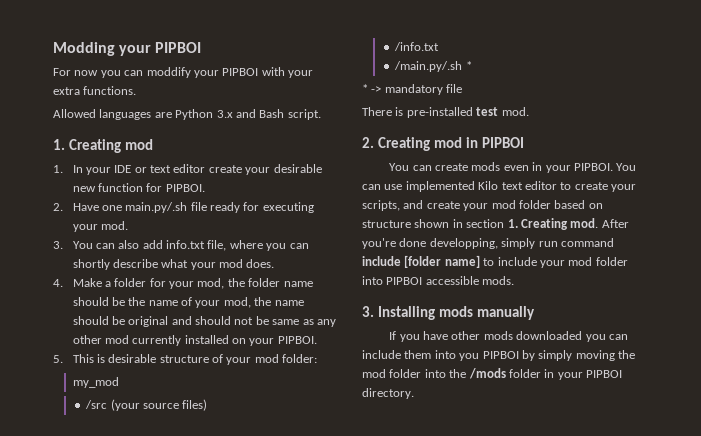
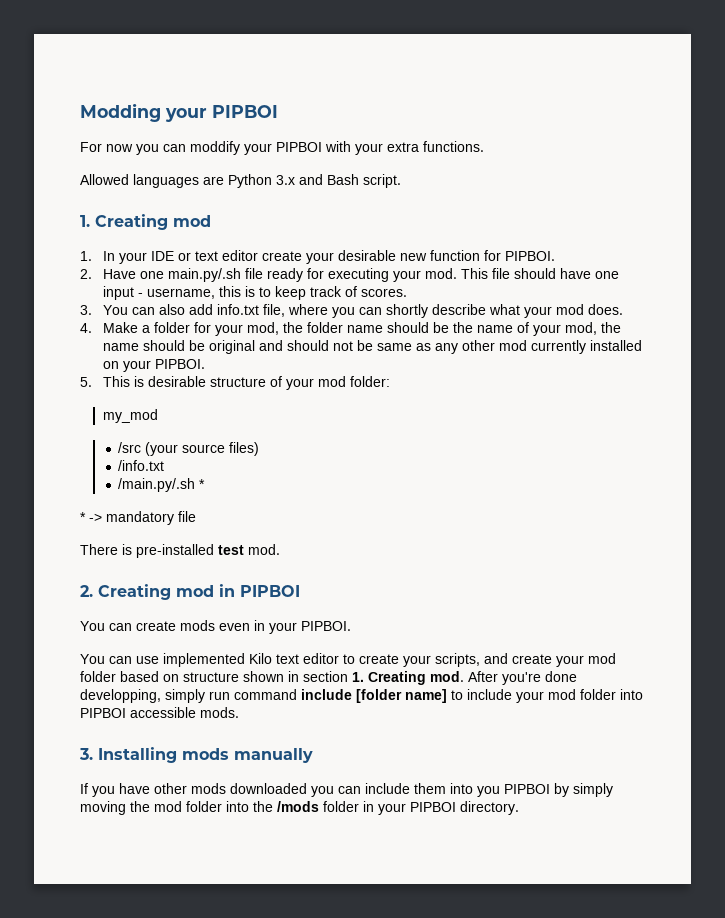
+ This file should have one input - username, this is to keep track of scores.
- You can create mods even in your PIPBOI. You can use implemented Kilo text editor to create your scripts, and create your mod folder based on structure shown in section 1. Creating mod.
+ You can create mods even in your PIPBOI.
+ You can use implemented Kilo text editor to create your scripts, and create your mod folder based on structure shown in section 1. Creating mod.

